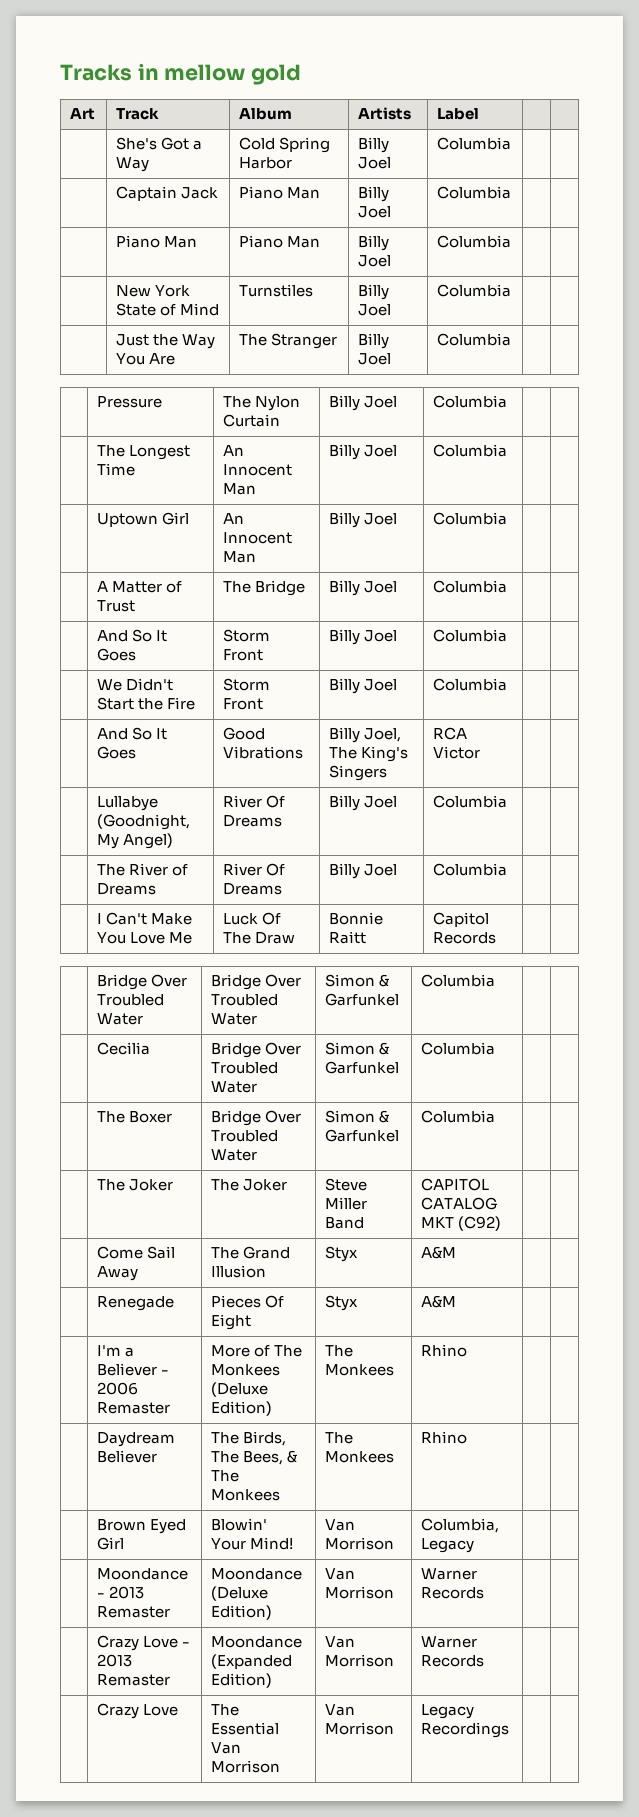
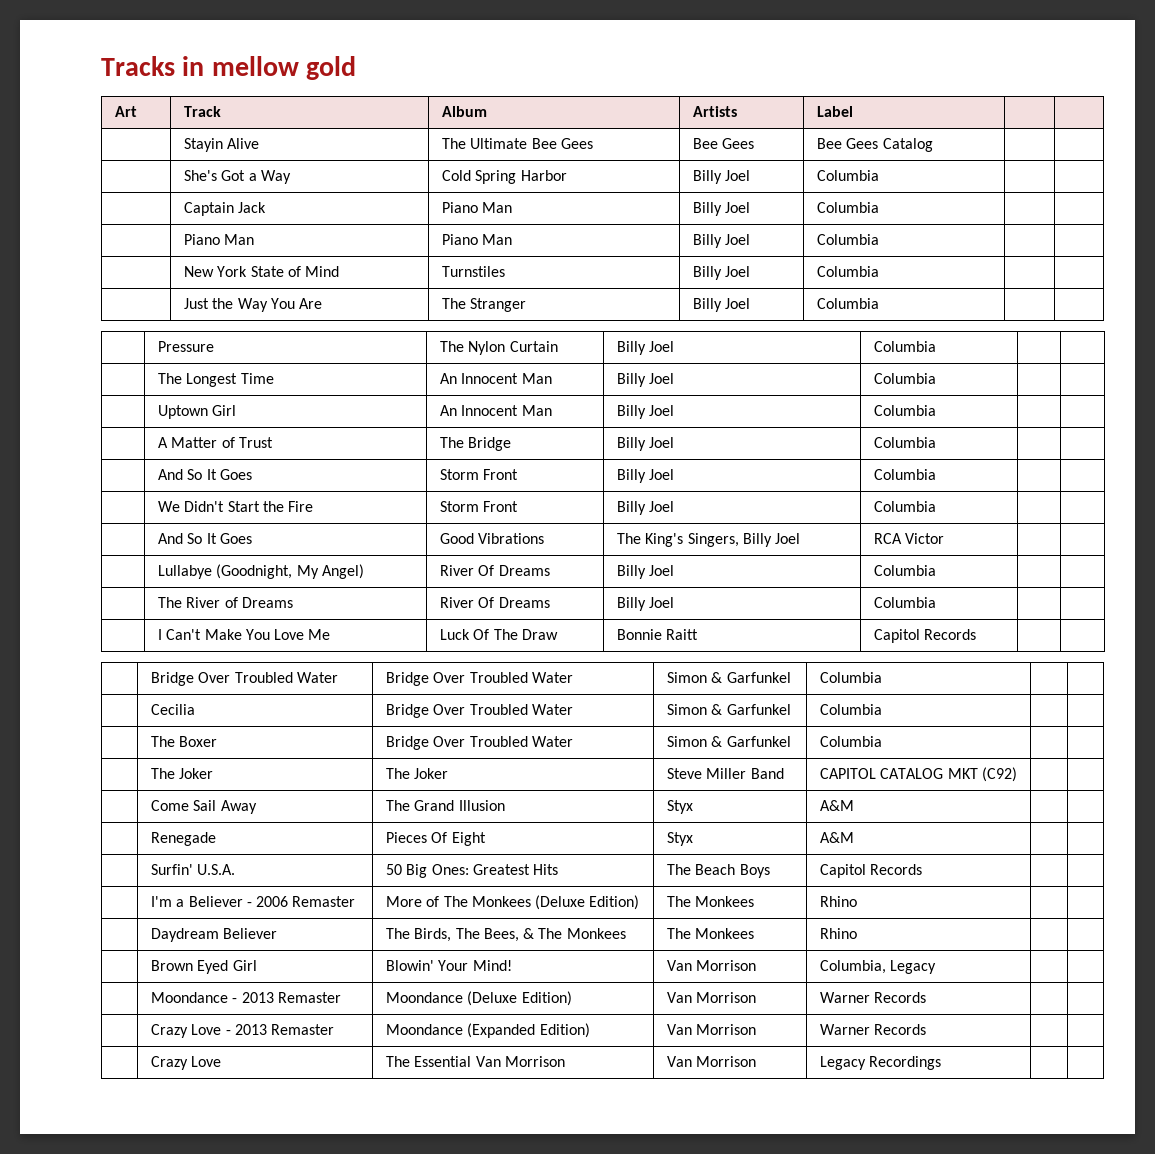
+ | Stayin Alive | The Ultimate Bee Gees | Bee Gees | Bee Gees Catalog | |
- | And So It Goes | Good Vibrations | Billy Joel, The King's Singers | RCA Victor | |
+ | And So It Goes | Good Vibrations | The King's Singers, Billy Joel | RCA Victor | |
+ | Surfin' U.S.A. | 50 Big Ones: Greatest Hits | The Beach Boys | Capitol Records | |

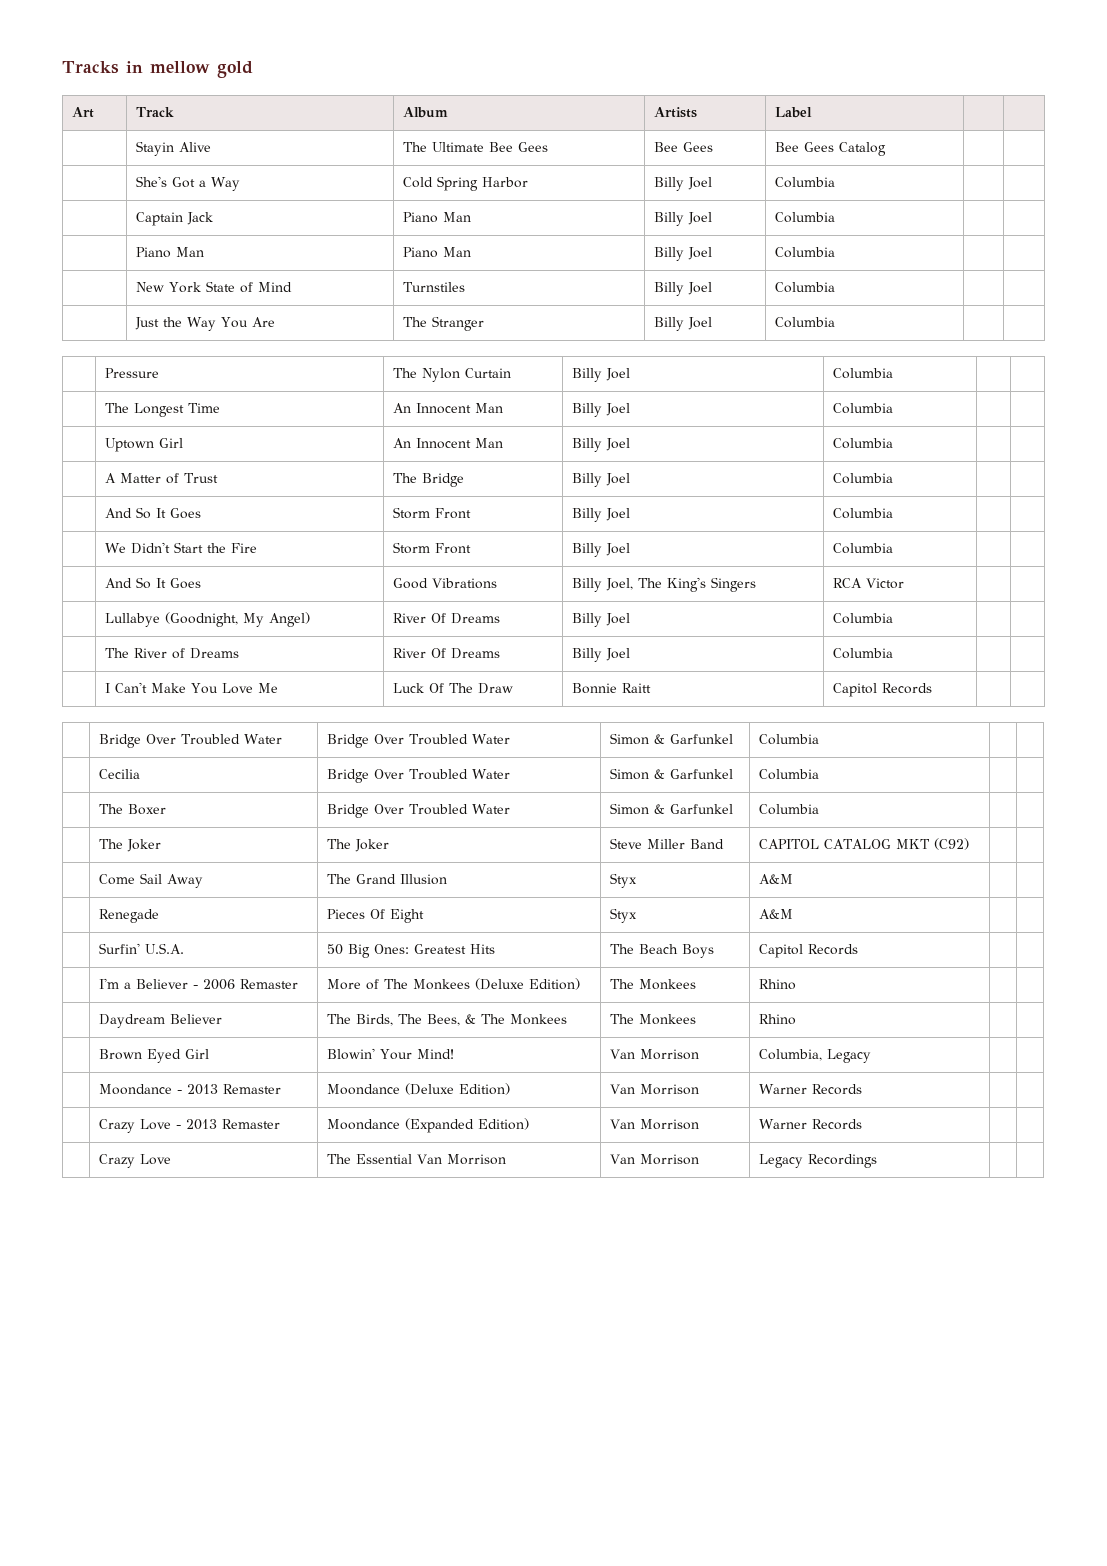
- | And So It Goes | Good Vibrations | The King's Singers, Billy Joel | RCA Victor | |
+ | And So It Goes | Good Vibrations | Billy Joel, The King's Singers | RCA Victor | |

